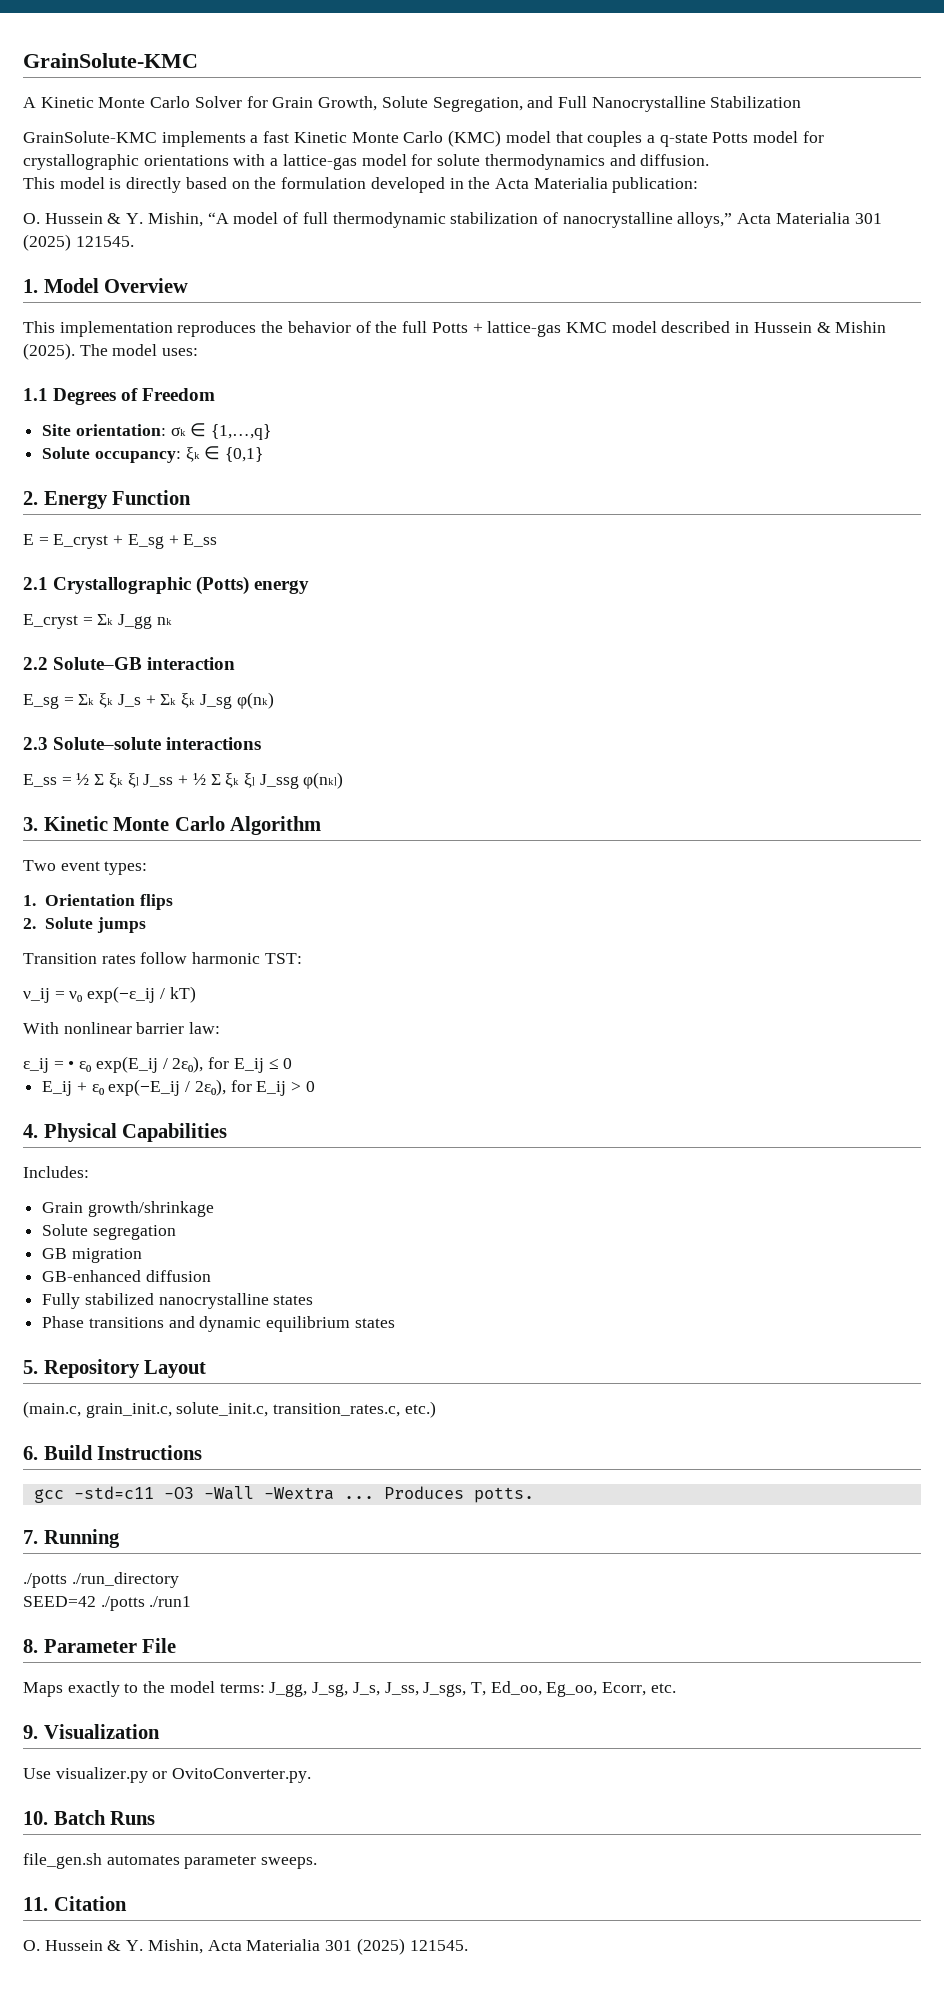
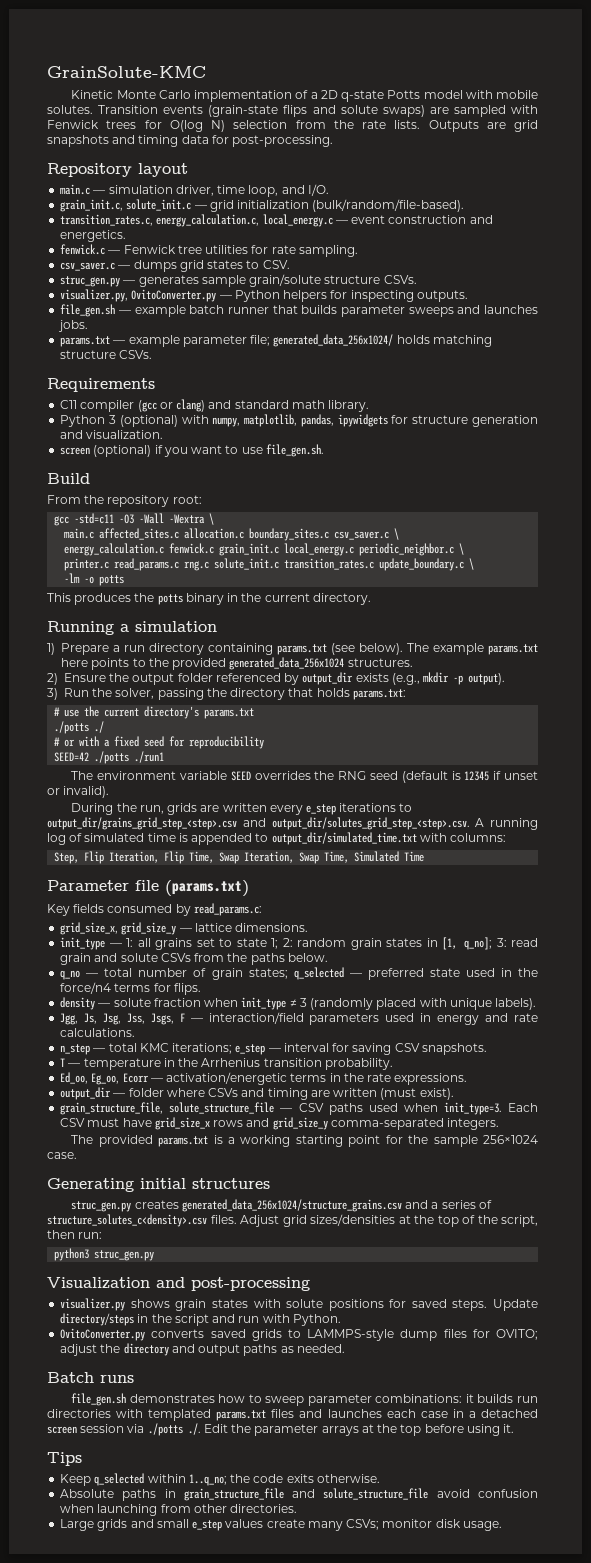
- A Kinetic Monte Carlo Solver for Grain Growth, Solute Segregation, and Full Nanocrystalline Stabilization
- GrainSolute-KMC implements a fast Kinetic Monte Carlo (KMC) model that couples a q-state Potts model for crystallographic orientations with a lattice-gas model for solute thermodynamics and diffusion.
- This model is directly based on the formulation developed in the Acta Materialia publication:
- O. Hussein & Y. Mishin, “A model of full thermodynamic stabilization of nanocrystalline alloys,” Acta Materialia 301 (2025) 121545.
- 1. Model Overview
- This implementation reproduces the behavior of the full Potts + lattice-gas KMC model described in Hussein & Mishin (2025). The model uses:
- 1.1 Degrees of Freedom
- Site orientation: σₖ ∈ {1,…,q}
- Solute occupancy: ξₖ ∈ {0,1}
- 2. Energy Function
- E = E_cryst + E_sg + E_ss
- 2.1 Crystallographic (Potts) energy
- E_cryst = Σₖ J_gg nₖ
- 2.2 Solute–GB interaction
- E_sg = Σₖ ξₖ J_s + Σₖ ξₖ J_sg φ(nₖ)
- 2.3 Solute–solute interactions
- E_ss = ½ Σ ξₖ ξₗ J_ss + ½ Σ ξₖ ξₗ J_ssg φ(nₖₗ)
- 3. Kinetic Monte Carlo Algorithm
- Two event types:
- 1. Orientation flips
- 2. Solute jumps
- Transition rates follow harmonic TST:
- ν_ij = ν₀ exp(−ε_ij / kT)
- With nonlinear barrier law:
- ε_ij = • ε₀ exp(E_ij / 2ε₀), for E_ij ≤ 0
- E_ij + ε₀ exp(−E_ij / 2ε₀), for E_ij > 0
- 4. Physical Capabilities
- Includes:
- Grain growth/shrinkage
- Solute segregation
- GB migration
- GB-enhanced diffusion
- Fully stabilized nanocrystalline states
- Phase transitions and dynamic equilibrium states
- 5. Repository Layout
- (main.c, grain_init.c, solute_init.c, transition_rates.c, etc.)
- 6. Build Instructions
+ Kinetic Monte Carlo implementation of a 2D q-state Potts model with mobile solutes. Transition events (grain-state flips and solute swaps) are sampled with Fenwick trees for O(log N) selection from the rate lists. Outputs are grid snapshots and timing data for post-processing.
+ Repository layout
+ main.c — simulation driver, time loop, and I/O.
+ grain_init.c, solute_init.c — grid initialization (bulk/random/file-based).
+ transition_rates.c, energy_calculation.c, local_energy.c — event construction and energetics.
+ fenwick.c — Fenwick tree utilities for rate sampling.
+ csv_saver.c — dumps grid states to CSV.
+ struc_gen.py — generates sample grain/solute structure CSVs.
+ visualizer.py, OvitoConverter.py — Python helpers for inspecting outputs.
+ file_gen.sh — example batch runner that builds parameter sweeps and launches jobs.
+ params.txt — example parameter file; generated_data_256x1024/ holds matching structure CSVs.
+ Requirements
+ C11 compiler (gcc or clang) and standard math library.
+ Python 3 (optional) with numpy, matplotlib, pandas, ipywidgets for structure generation and visualization.
+ screen (optional) if you want to use file_gen.sh.
+ Build
+ From the repository root:
- gcc -std=c11 -O3 -Wall -Wextra ... Produces potts.
- 7. Running
- ./potts ./run_directory
+ gcc -std=c11 -O3 -Wall -Wextra \
+ main.c affected_sites.c allocation.c boundary_sites.c csv_saver.c \
+ energy_calculation.c fenwick.c grain_init.c local_energy.c periodic_neighbor.c \
+ printer.c read_params.c rng.c solute_init.c transition_rates.c update_boundary.c \
+ -lm -o potts
+ This produces the potts binary in the current directory.
+ Running a simulation
+ 1) Prepare a run directory containing params.txt (see below). The example params.txt here points to the provided generated_data_256x1024 structures.
+ 2) Ensure the output folder referenced by output_dir exists (e.g., mkdir -p output).
+ 3) Run the solver, passing the directory that holds params.txt:
+ # use the current directory's params.txt
+ ./potts ./
+ # or with a fixed seed for reproducibility
  SEED=42 ./potts ./run1
- 8. Parameter File
- Maps exactly to the model terms: J_gg, J_sg, J_s, J_ss, J_sgs, T, Ed_oo, Eg_oo, Ecorr, etc.
- 9. Visualization
- Use visualizer.py or OvitoConverter.py.
- 10. Batch Runs
- file_gen.sh automates parameter sweeps.
- 11. Citation
- O. Hussein & Y. Mishin, Acta Materialia 301 (2025) 121545.
+ The environment variable SEED overrides the RNG seed (default is 12345 if unset or invalid).
+ During the run, grids are written every e_step iterations to output_dir/grains_grid_step_<step>.csv and output_dir/solutes_grid_step_<step>.csv. A running log of simulated time is appended to output_dir/simulated_time.txt with columns:
+ Step, Flip Iteration, Flip Time, Swap Iteration, Swap Time, Simulated Time
+ Parameter file (params.txt)
+ Key fields consumed by read_params.c:
+ grid_size_x, grid_size_y — lattice dimensions.
+ init_type — 1: all grains set to state 1; 2: random grain states in [1, q_no]; 3: read grain and solute CSVs from the paths below.
+ q_no — total number of grain states; q_selected — preferred state used in the force/n4 terms for flips.
+ density — solute fraction when init_type ≠ 3 (randomly placed with unique labels).
+ Jgg, Js, Jsg, Jss, Jsgs, F — interaction/field parameters used in energy and rate calculations.
+ n_step — total KMC iterations; e_step — interval for saving CSV snapshots.
+ T — temperature in the Arrhenius transition probability.
+ Ed_oo, Eg_oo, Ecorr — activation/energetic terms in the rate expressions.
+ output_dir — folder where CSVs and timing are written (must exist).
+ grain_structure_file, solute_structure_file — CSV paths used when init_type=3. Each CSV must have grid_size_x rows and grid_size_y comma-separated integers.
+ The provided params.txt is a working starting point for the sample 256×1024 case.
+ Generating initial structures
+ struc_gen.py creates generated_data_256x1024/structure_grains.csv and a series of structure_solutes_c<density>.csv files. Adjust grid sizes/densities at the top of the script, then run:
+ python3 struc_gen.py
+ Visualization and post-processing
+ visualizer.py shows grain states with solute positions for saved steps. Update directory/steps in the script and run with Python.
+ OvitoConverter.py converts saved grids to LAMMPS-style dump files for OVITO; adjust the directory and output paths as needed.
+ Batch runs
+ file_gen.sh demonstrates how to sweep parameter combinations: it builds run directories with templated params.txt files and launches each case in a detached screen session via ./potts ./. Edit the parameter arrays at the top before using it.
+ Tips
+ Keep q_selected within 1..q_no; the code exits otherwise.
+ Absolute paths in grain_structure_file and solute_structure_file avoid confusion when launching from other directories.
+ Large grids and small e_step values create many CSVs; monitor disk usage.

